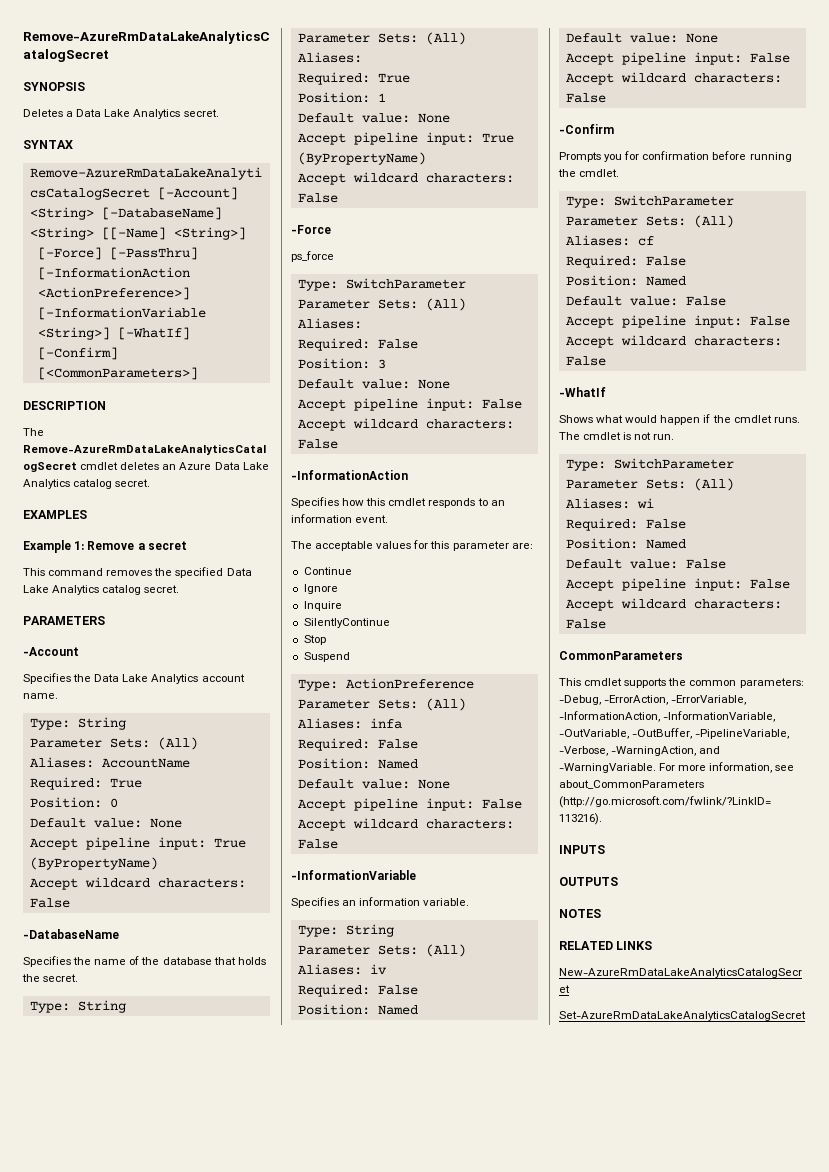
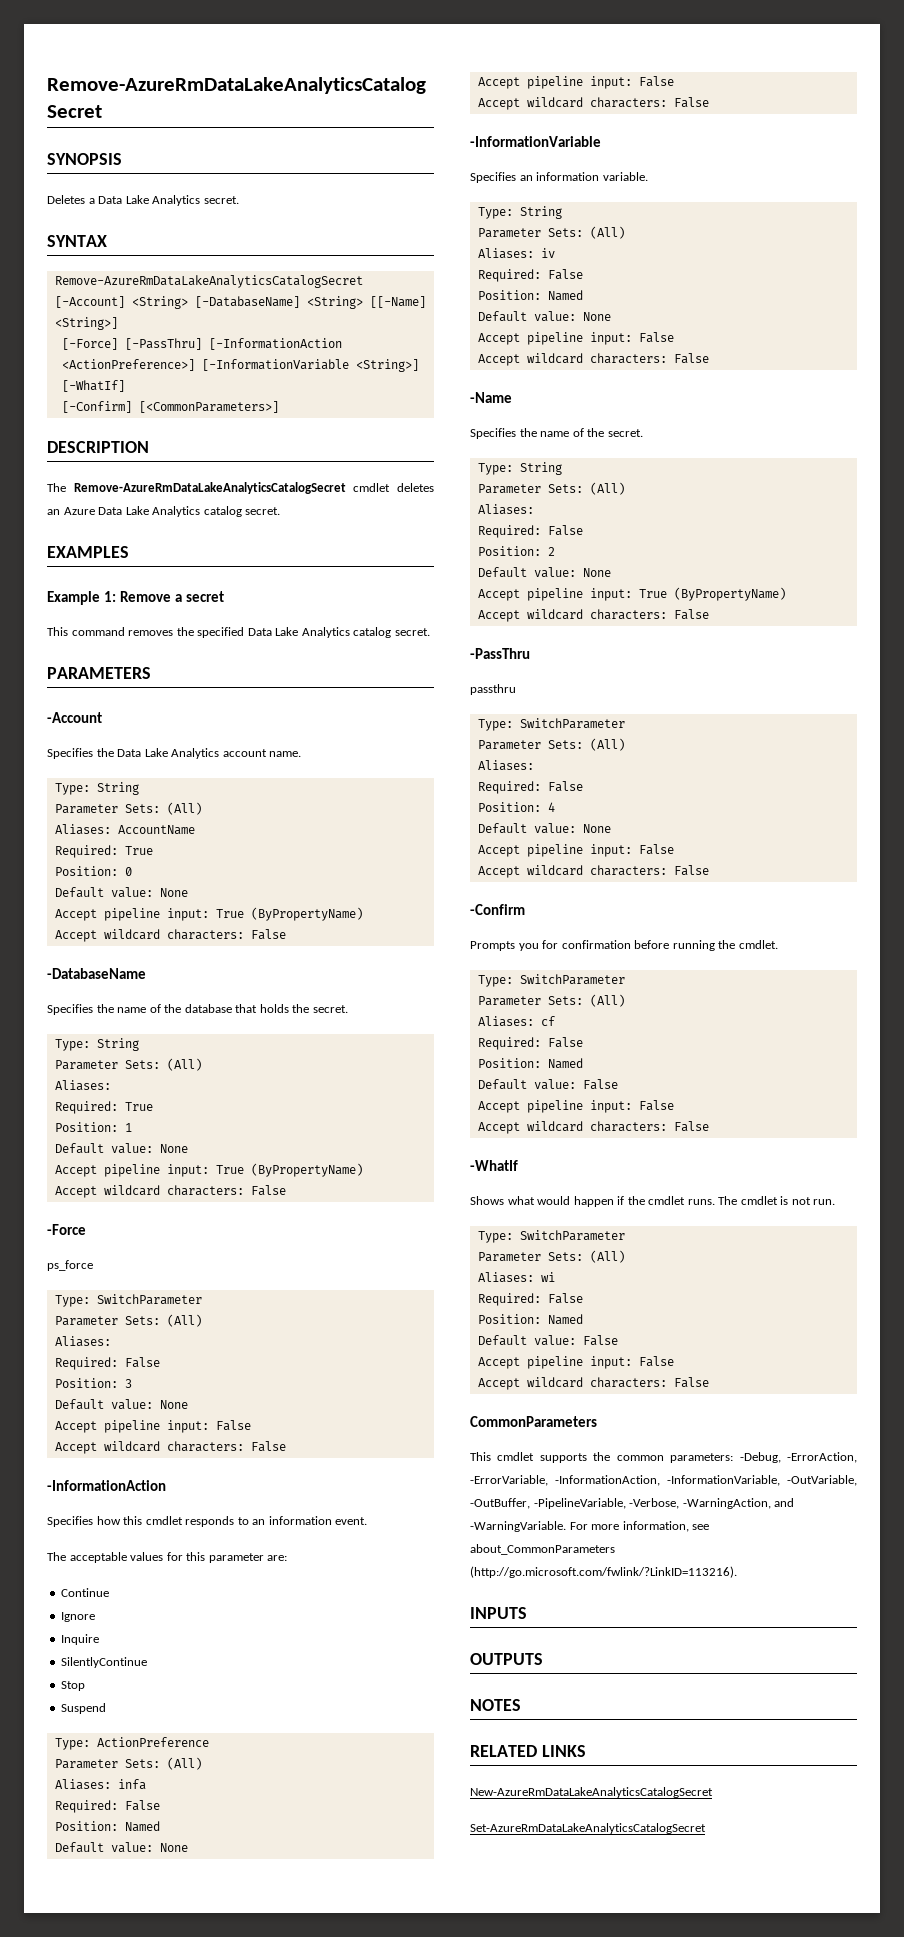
+ -Name
+ Specifies the name of the secret.
+ Type: String
+ Parameter Sets: (All)
+ Aliases:
+ Required: False
+ Position: 2
+ Default value: None
+ Accept pipeline input: True (ByPropertyName)
+ Accept wildcard characters: False
+ -PassThru
+ passthru
+ Type: SwitchParameter
+ Parameter Sets: (All)
+ Aliases:
+ Required: False
+ Position: 4
+ Default value: None
+ Accept pipeline input: False
+ Accept wildcard characters: False

